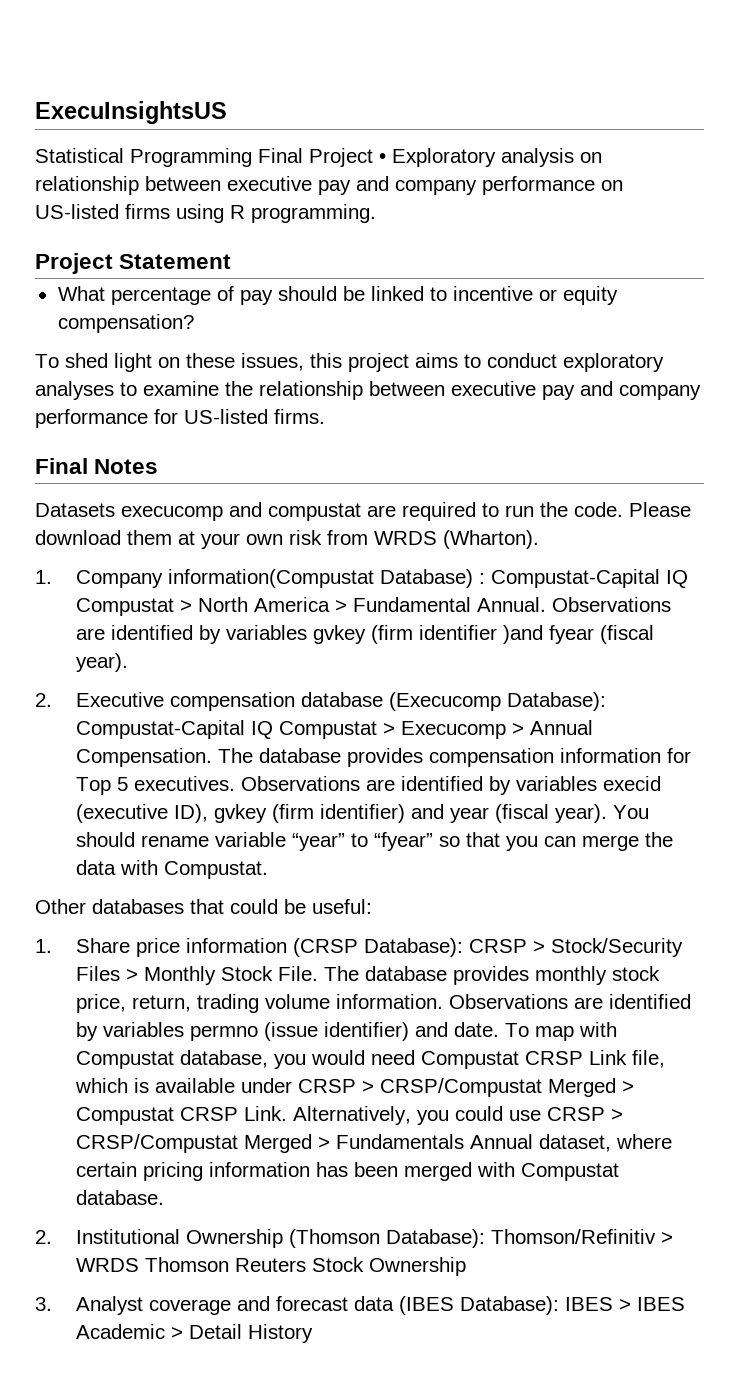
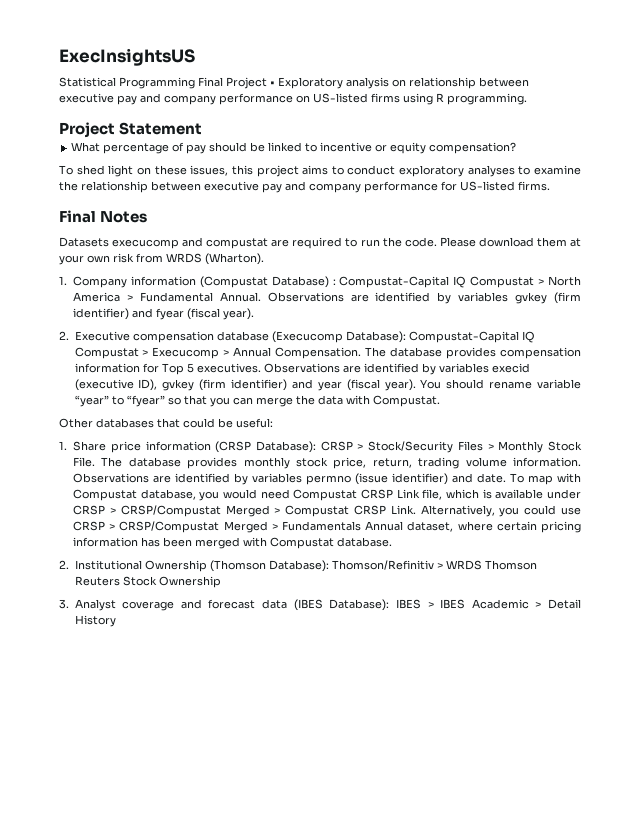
- ExecuInsightsUS
+ ExecInsightsUS
- 1. Company information(Compustat Database) : Compustat-Capital IQ Compustat > North America > Fundamental Annual.
+ 1. Company information (Compustat Database) : Compustat-Capital IQ Compustat > North America > Fundamental Annual.
- Observations are identified by variables gvkey (firm identifier )and fyear (fiscal year).
+ Observations are identified by variables gvkey (firm identifier) and fyear (fiscal year).

